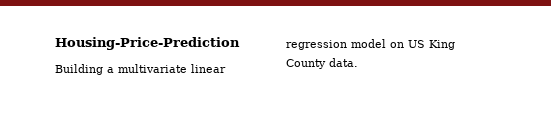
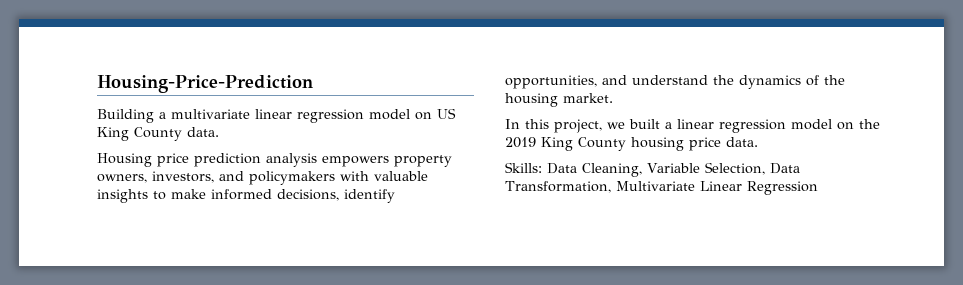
+ Housing price prediction analysis empowers property owners, investors, and policymakers with valuable insights to make informed decisions, identify opportunities, and understand the dynamics of the housing market.
+ In this project, we built a linear regression model on the 2019 King County housing price data.
+ Skills: Data Cleaning, Variable Selection, Data Transformation, Multivariate Linear Regression

